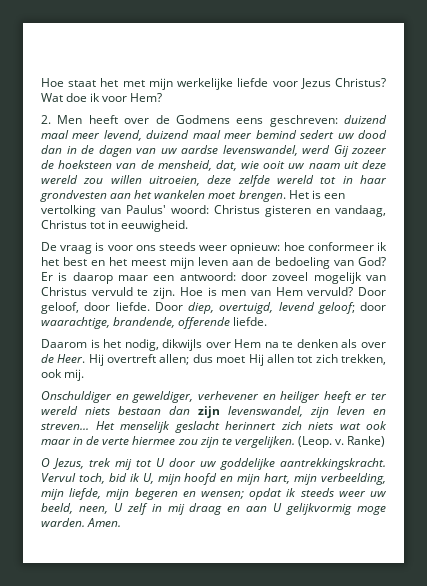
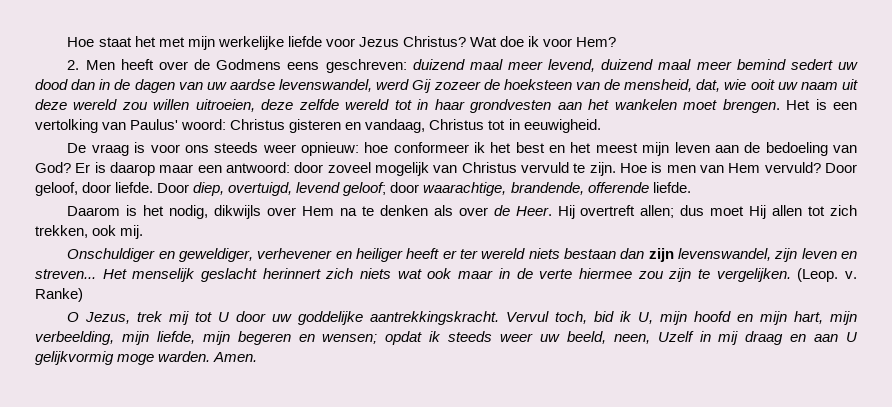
- Vervul toch, bid ik U, mijn hoofd en mijn hart, mijn verbeelding, mijn liefde, mijn begeren en wensen; opdat ik steeds weer uw beeld, neen, U zelf in mij draag en aan U gelijkvormig moge warden.
+ Vervul toch, bid ik U, mijn hoofd en mijn hart, mijn verbeelding, mijn liefde, mijn begeren en wensen; opdat ik steeds weer uw beeld, neen, Uzelf in mij draag en aan U gelijkvormig moge warden.

